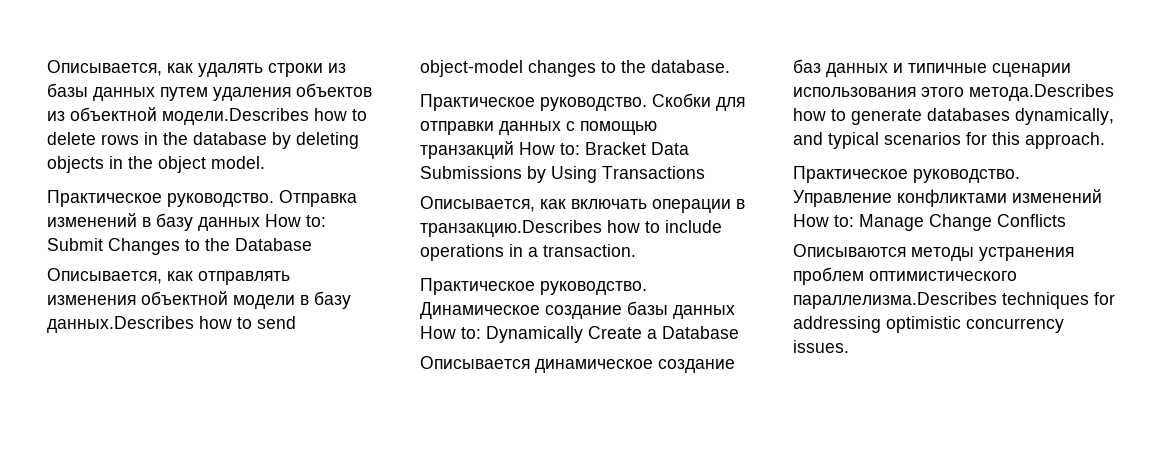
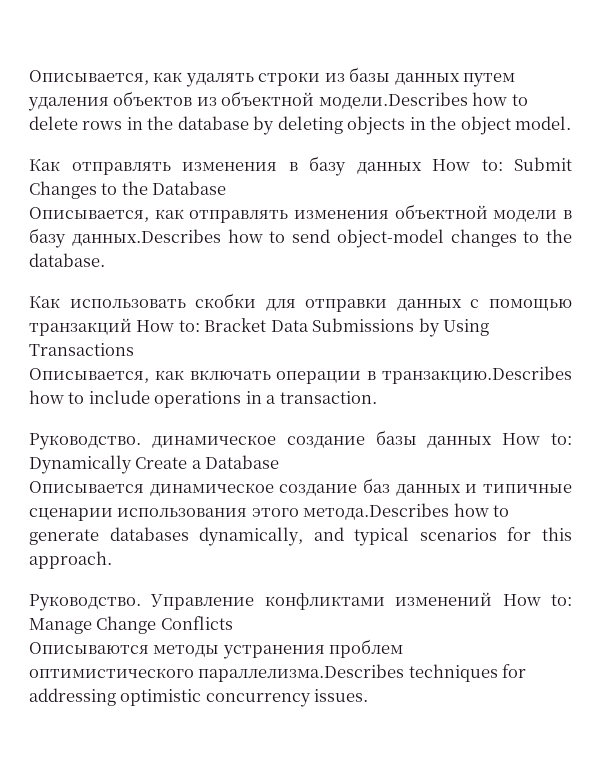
- Практическое руководство. Отправка изменений в базу данных How to: Submit Changes to the Database
+ Как отправлять изменения в базу данных How to: Submit Changes to the Database
- Практическое руководство. Скобки для отправки данных с помощью транзакций How to: Bracket Data Submissions by Using Transactions
+ Как использовать скобки для отправки данных с помощью транзакций How to: Bracket Data Submissions by Using Transactions
- Практическое руководство. Динамическое создание базы данных How to: Dynamically Create a Database
+ Руководство. динамическое создание базы данных How to: Dynamically Create a Database
  Описывается динамическое создание баз данных и типичные сценарии использования этого метода.Describes how to generate databases dynamically, and typical scenarios for this approach.
- Практическое руководство.
+ Руководство.

